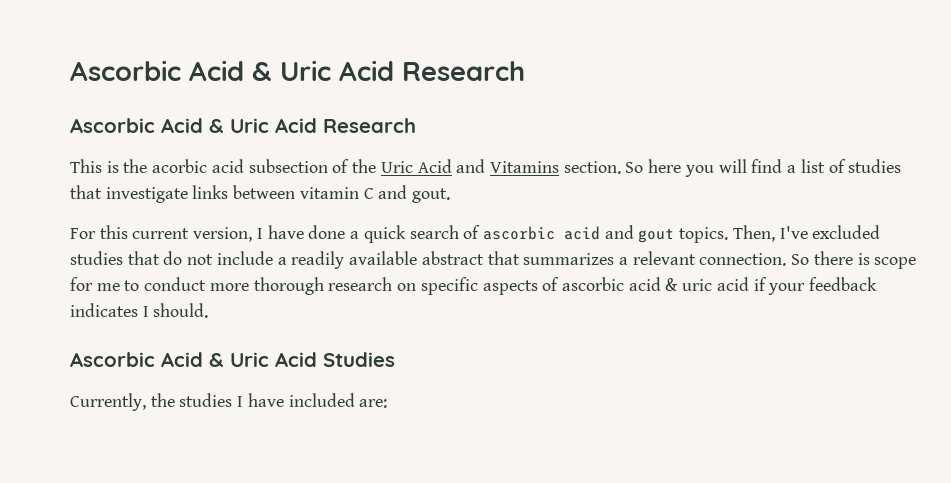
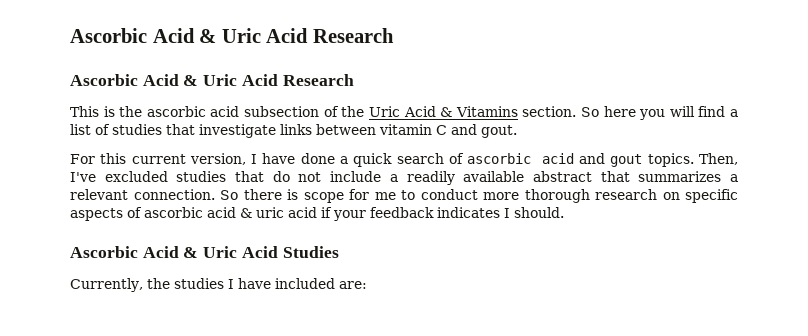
- This is the acorbic acid subsection of the Uric Acid and Vitamins section.
+ This is the ascorbic acid subsection of the Uric Acid & Vitamins section.

